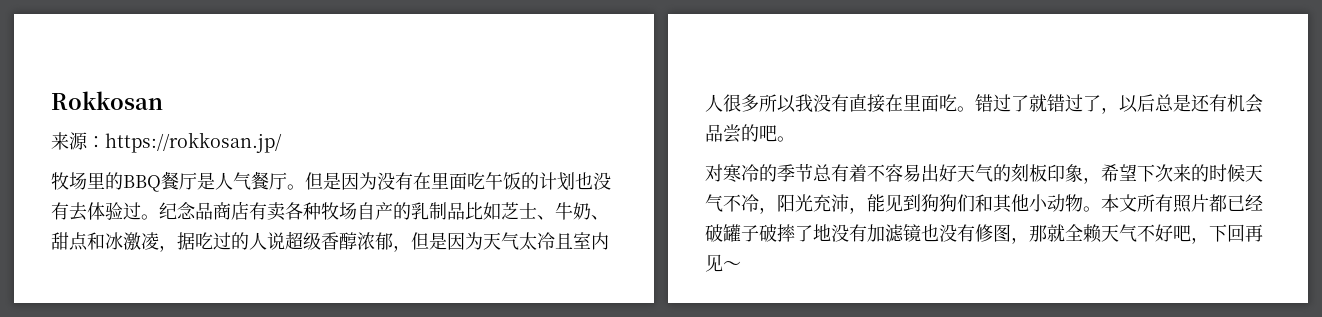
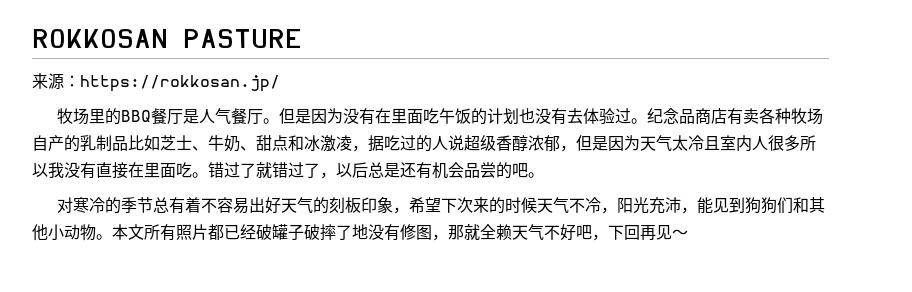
- Rokkosan
+ ROKKOSAN PASTURE
- 本文所有照片都已经破罐子破摔了地没有加滤镜也没有修图，那就全赖天气不好吧，下回再见～
+ 本文所有照片都已经破罐子破摔了地没有修图，那就全赖天气不好吧，下回再见～

